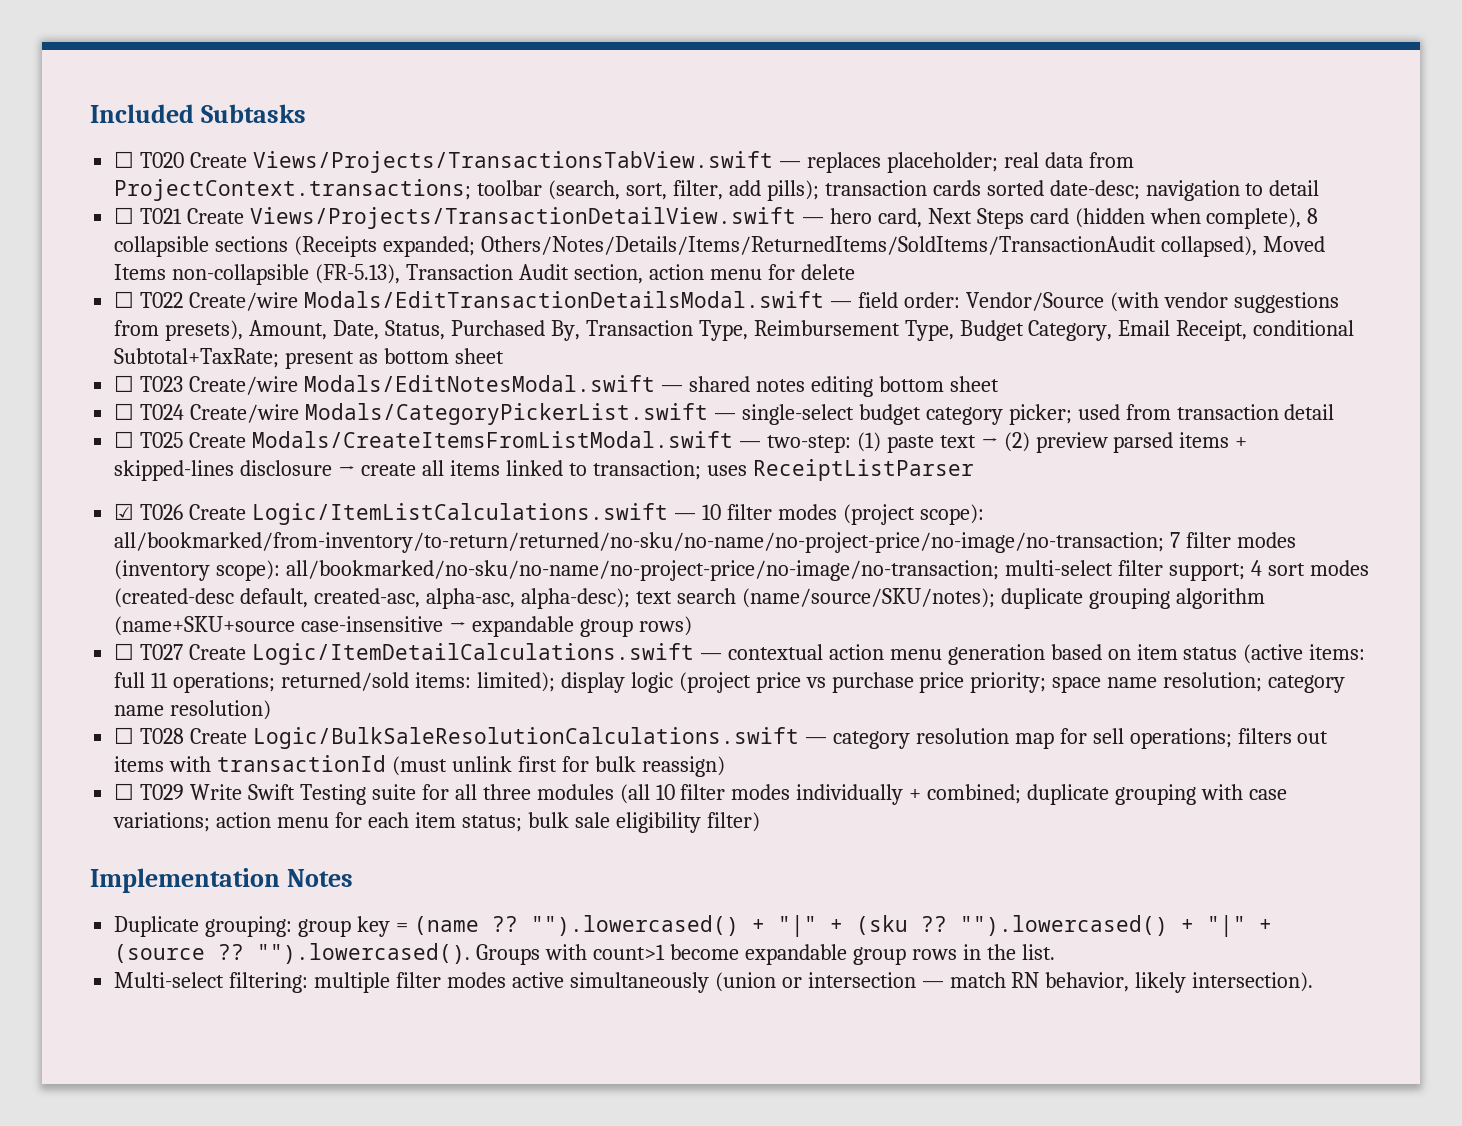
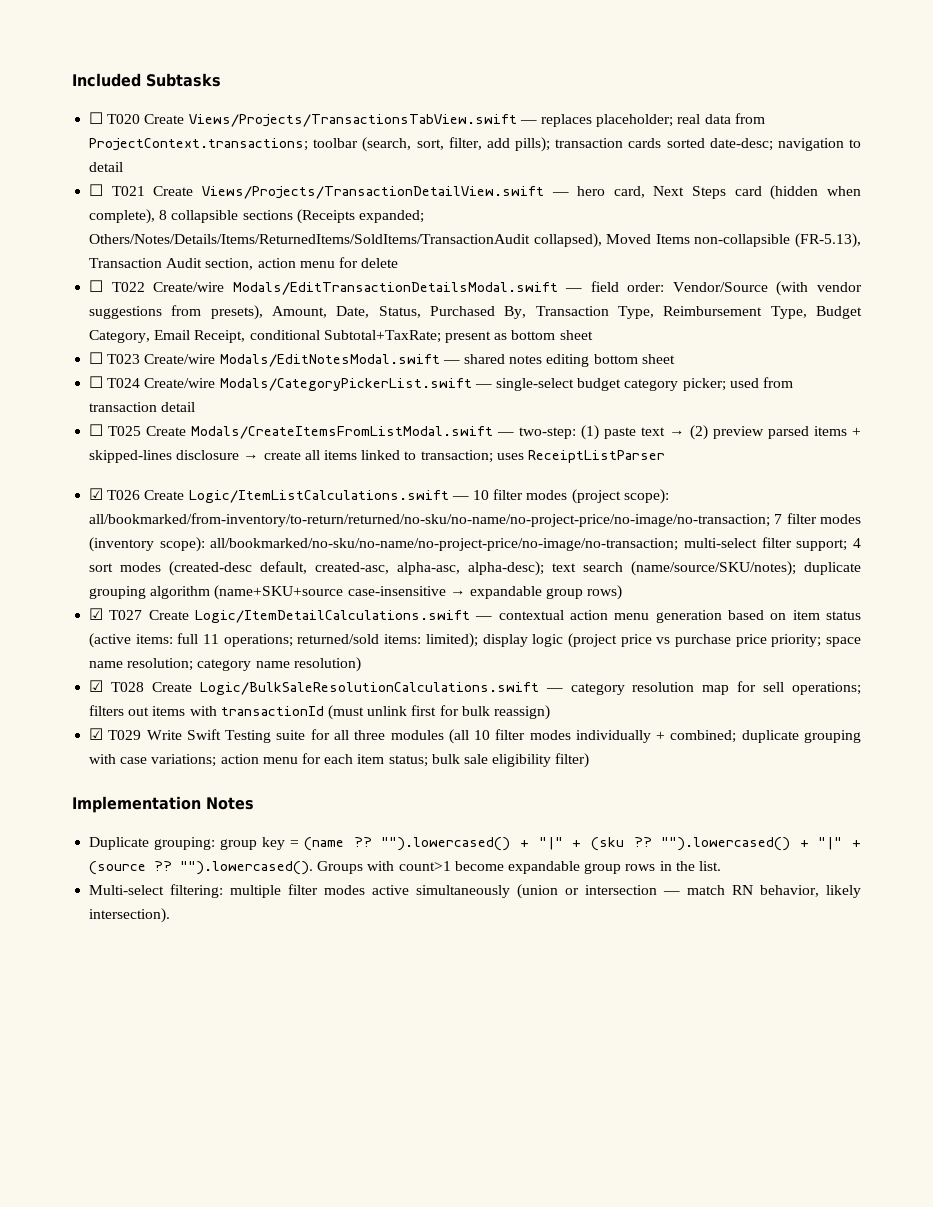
- ☐ T027 Create Logic/ItemDetailCalculations.swift — contextual action menu generation based on item status (active items: full 11 operations; returned/sold items: limited); display logic (project price vs purchase price priority; space name resolution; category name resolution)
+ ☑ T027 Create Logic/ItemDetailCalculations.swift — contextual action menu generation based on item status (active items: full 11 operations; returned/sold items: limited); display logic (project price vs purchase price priority; space name resolution; category name resolution)
- ☐ T028 Create Logic/BulkSaleResolutionCalculations.swift — category resolution map for sell operations; filters out items with transactionId (must unlink first for bulk reassign)
+ ☑ T028 Create Logic/BulkSaleResolutionCalculations.swift — category resolution map for sell operations; filters out items with transactionId (must unlink first for bulk reassign)
- ☐ T029 Write Swift Testing suite for all three modules (all 10 filter modes individually + combined; duplicate grouping with case variations; action menu for each item status; bulk sale eligibility filter)
+ ☑ T029 Write Swift Testing suite for all three modules (all 10 filter modes individually + combined; duplicate grouping with case variations; action menu for each item status; bulk sale eligibility filter)

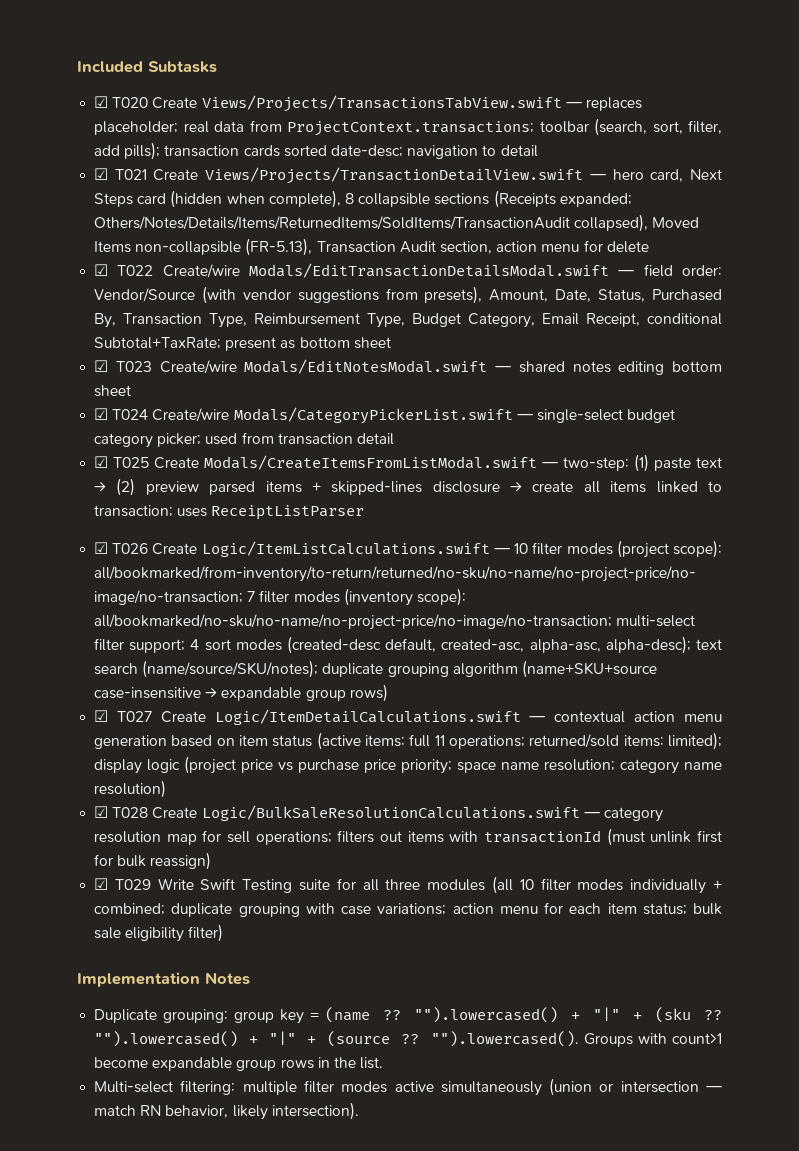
- ☐ T020 Create Views/Projects/TransactionsTabView.swift — replaces placeholder; real data from ProjectContext.transactions; toolbar (search, sort, filter, add pills); transaction cards sorted date-desc; navigation to detail
+ ☑ T020 Create Views/Projects/TransactionsTabView.swift — replaces placeholder; real data from ProjectContext.transactions; toolbar (search, sort, filter, add pills); transaction cards sorted date-desc; navigation to detail
- ☐ T021 Create Views/Projects/TransactionDetailView.swift — hero card, Next Steps card (hidden when complete), 8 collapsible sections (Receipts expanded; Others/Notes/Details/Items/ReturnedItems/SoldItems/TransactionAudit collapsed), Moved Items non-collapsible (FR-5.13), Transaction Audit section, action menu for delete
+ ☑ T021 Create Views/Projects/TransactionDetailView.swift — hero card, Next Steps card (hidden when complete), 8 collapsible sections (Receipts expanded; Others/Notes/Details/Items/ReturnedItems/SoldItems/TransactionAudit collapsed), Moved Items non-collapsible (FR-5.13), Transaction Audit section, action menu for delete
- ☐ T022 Create/wire Modals/EditTransactionDetailsModal.swift — field order: Vendor/Source (with vendor suggestions from presets), Amount, Date, Status, Purchased By, Transaction Type, Reimbursement Type, Budget Category, Email Receipt, conditional Subtotal+TaxRate; present as bottom sheet
+ ☑ T022 Create/wire Modals/EditTransactionDetailsModal.swift — field order: Vendor/Source (with vendor suggestions from presets), Amount, Date, Status, Purchased By, Transaction Type, Reimbursement Type, Budget Category, Email Receipt, conditional Subtotal+TaxRate; present as bottom sheet
- ☐ T023 Create/wire Modals/EditNotesModal.swift — shared notes editing bottom sheet
+ ☑ T023 Create/wire Modals/EditNotesModal.swift — shared notes editing bottom sheet
- ☐ T024 Create/wire Modals/CategoryPickerList.swift — single-select budget category picker; used from transaction detail
+ ☑ T024 Create/wire Modals/CategoryPickerList.swift — single-select budget category picker; used from transaction detail
- ☐ T025 Create Modals/CreateItemsFromListModal.swift — two-step: (1) paste text → (2) preview parsed items + skipped-lines disclosure → create all items linked to transaction; uses ReceiptListParser
+ ☑ T025 Create Modals/CreateItemsFromListModal.swift — two-step: (1) paste text → (2) preview parsed items + skipped-lines disclosure → create all items linked to transaction; uses ReceiptListParser

